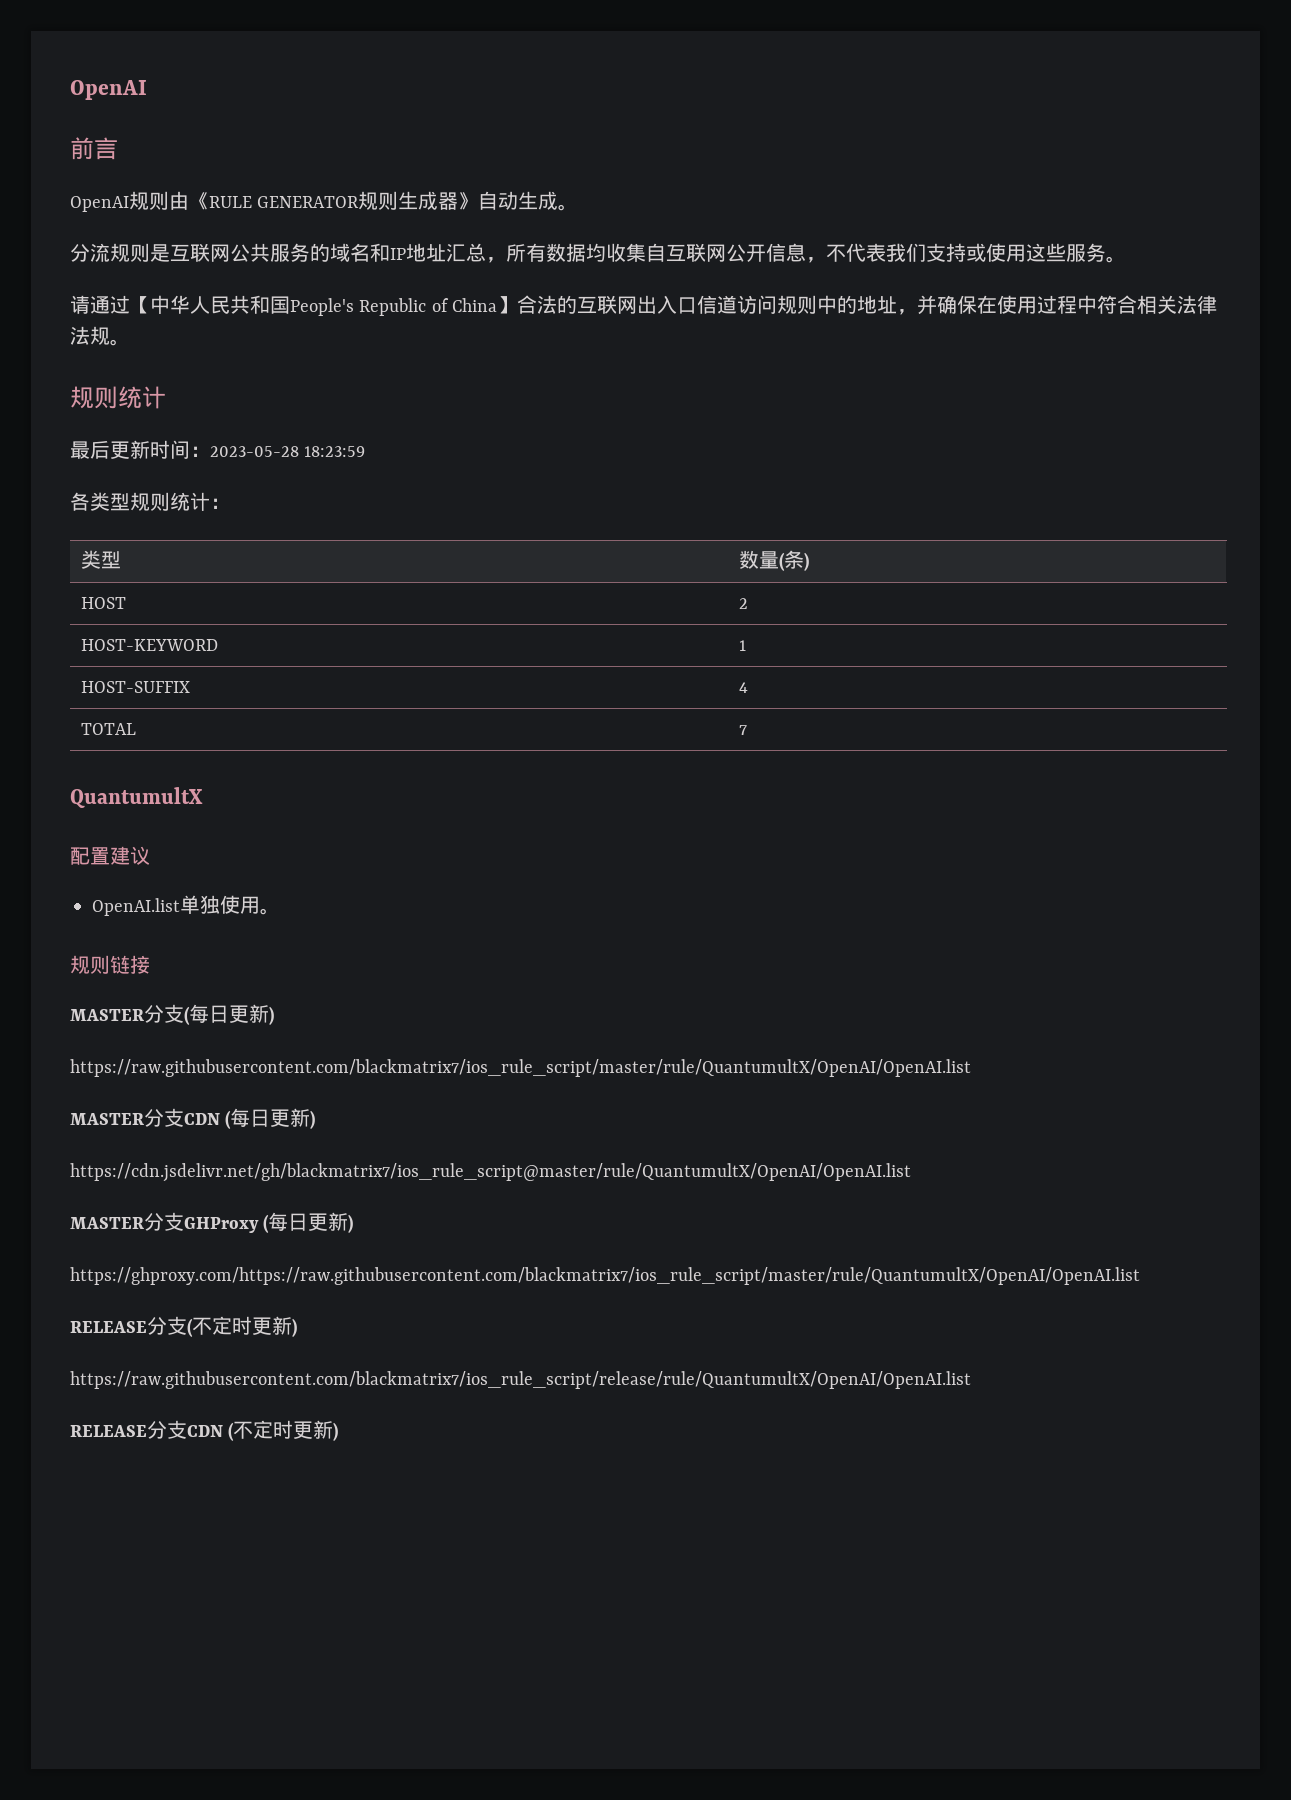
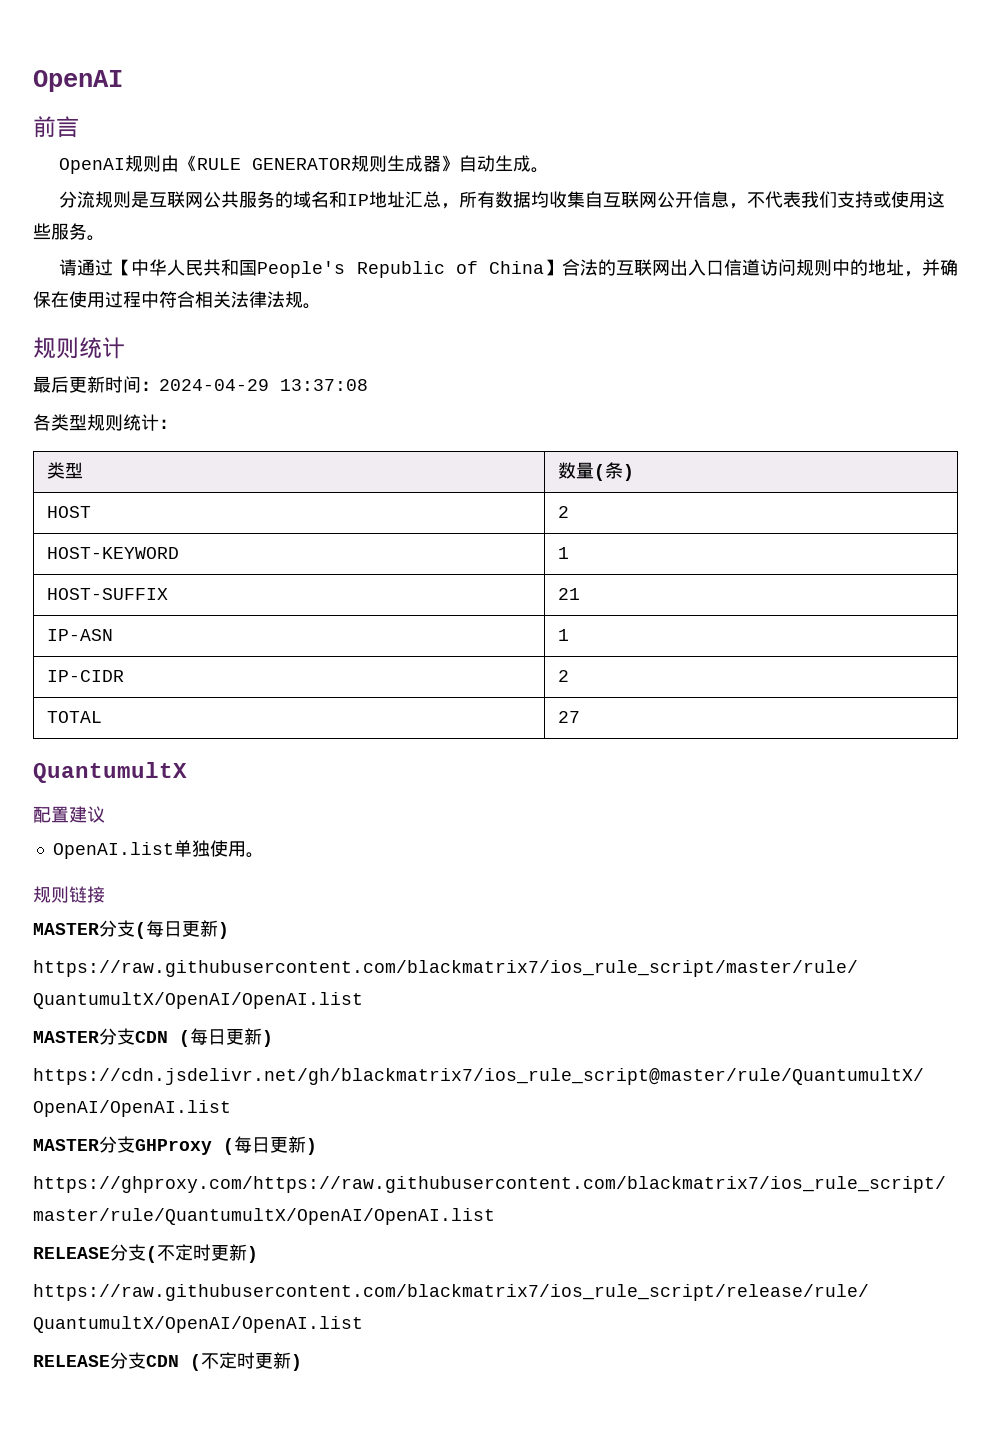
- 最后更新时间：2023-05-28 18:23:59
+ 最后更新时间：2024-04-29 13:37:08
- HOST-SUFFIX | 4
+ HOST-SUFFIX | 21
+ IP-ASN | 1
+ IP-CIDR | 2
- TOTAL | 7
+ TOTAL | 27

